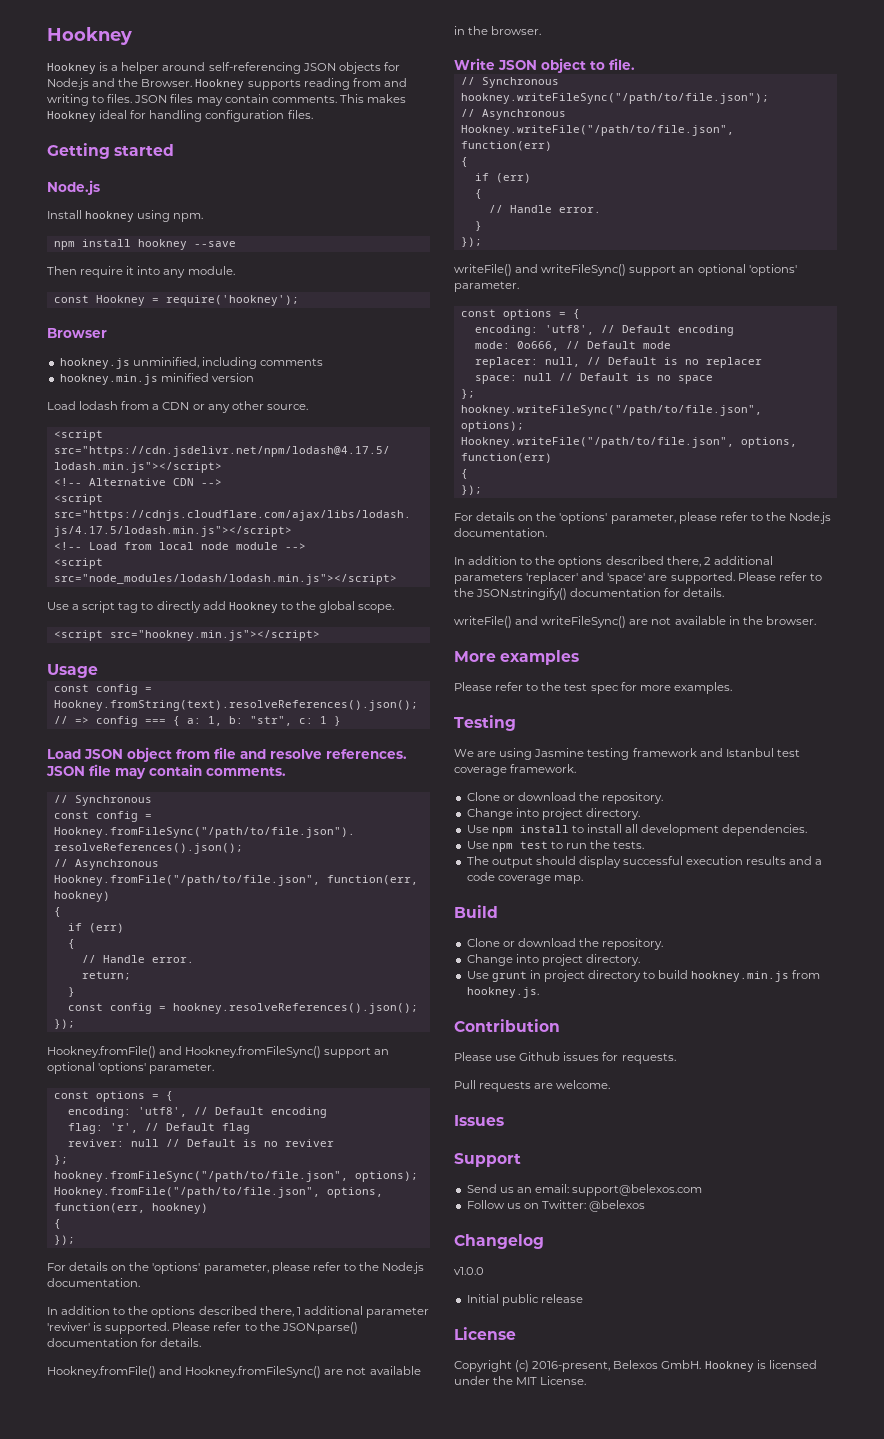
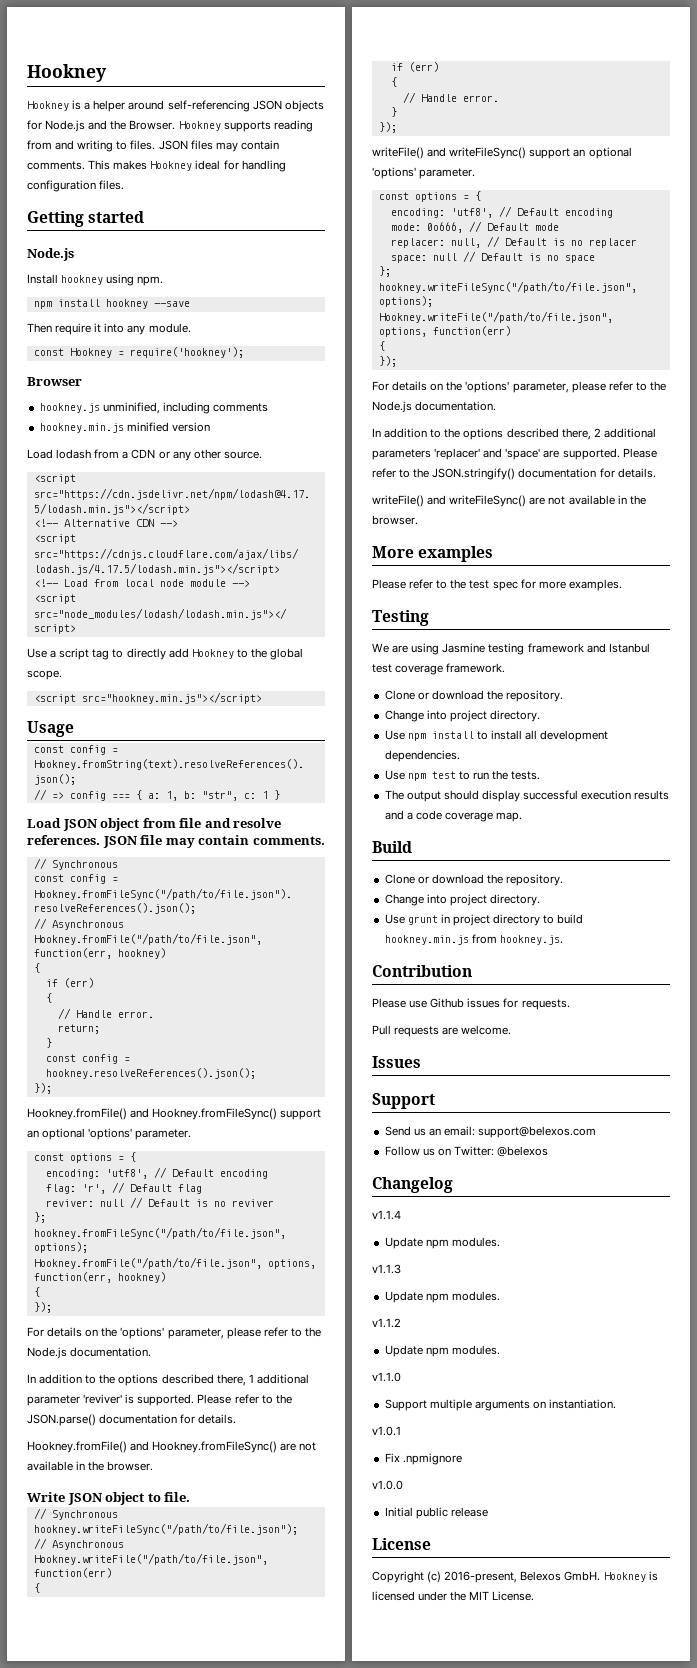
+ v1.1.4
+ Update npm modules.
+ v1.1.3
+ Update npm modules.
+ v1.1.2
+ Update npm modules.
+ v1.1.0
+ Support multiple arguments on instantiation.
+ v1.0.1
+ Fix .npmignore

